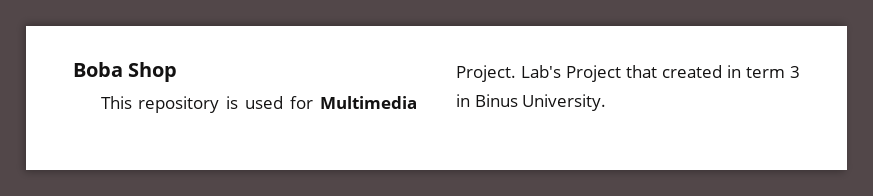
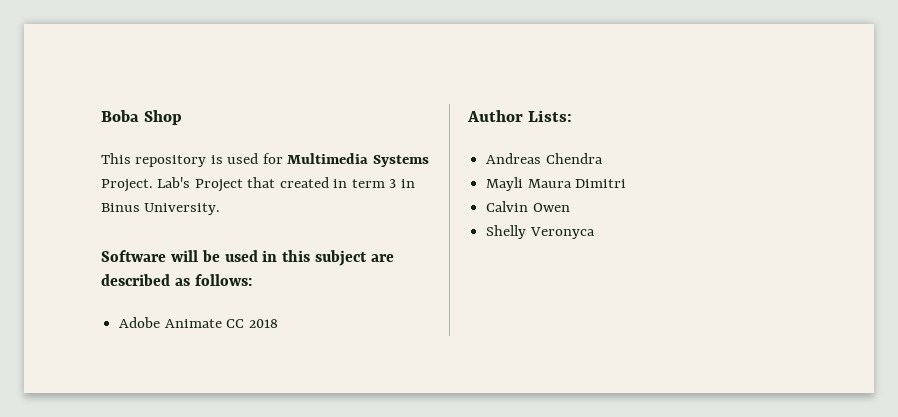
- This repository is used for Multimedia Project.
+ This repository is used for Multimedia Systems Project.
+ Software will be used in this subject are described as follows:
+ Adobe Animate CC 2018
+ Author Lists:
+ Andreas Chendra
+ Mayli Maura Dimitri
+ Calvin Owen
+ Shelly Veronyca

